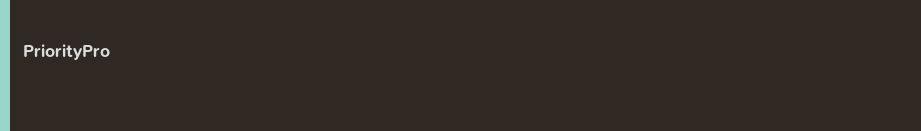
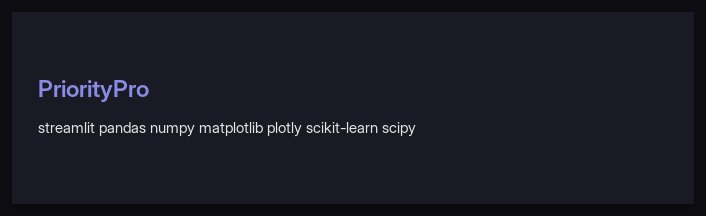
+ streamlit pandas numpy matplotlib plotly scikit-learn scipy

